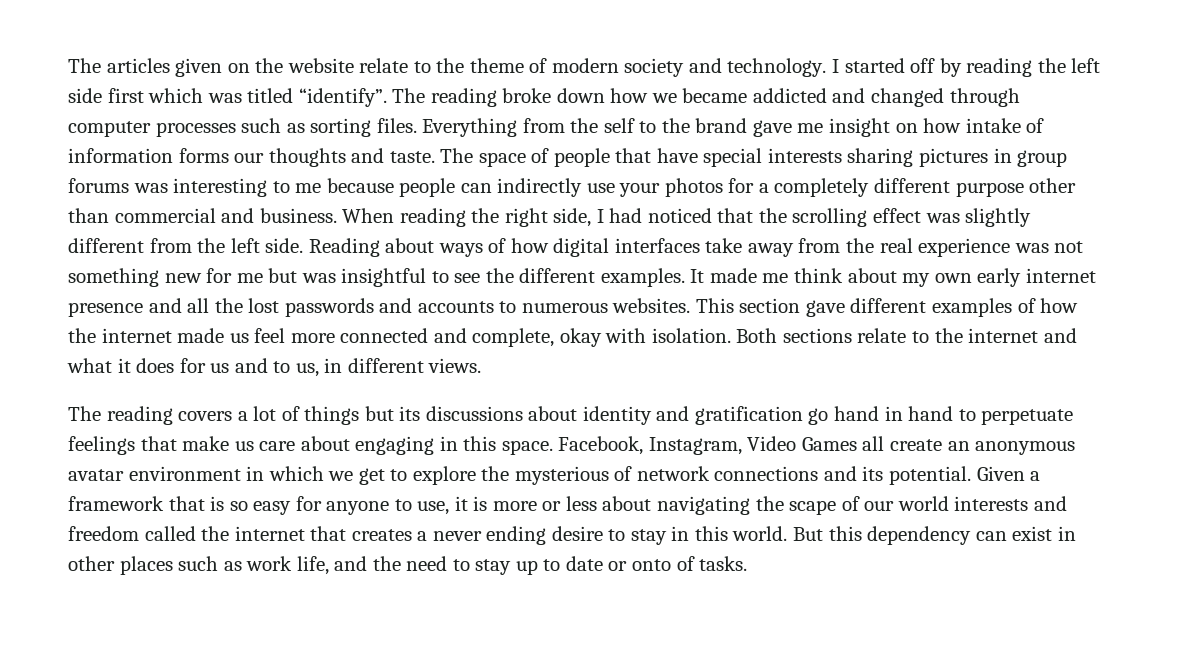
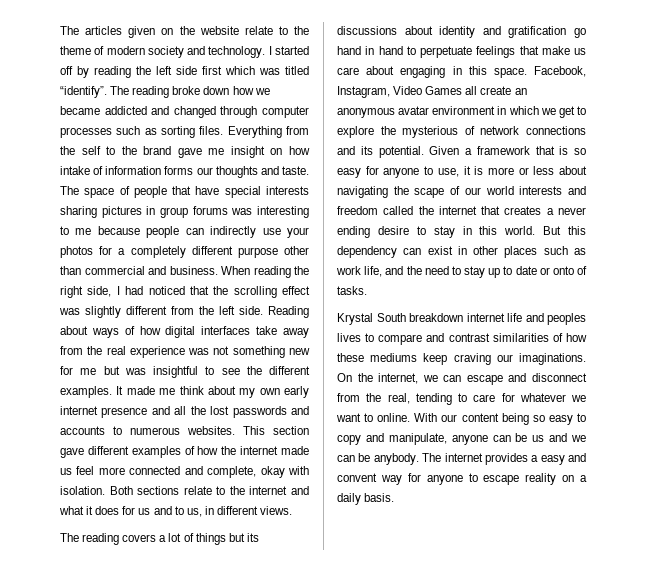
+ Krystal South breakdown internet life and peoples lives to compare and contrast similarities of how these mediums keep craving our imaginations. On the internet, we can escape and disconnect from the real, tending to care for whatever we want to online. With our content being so easy to copy and manipulate, anyone can be us and we can be anybody. The internet provides a easy and convent way for anyone to escape reality on a daily basis.

